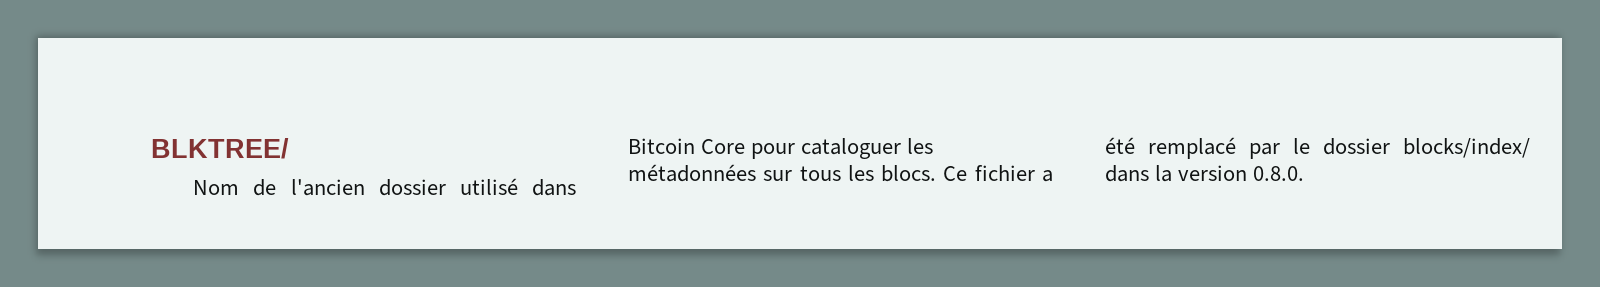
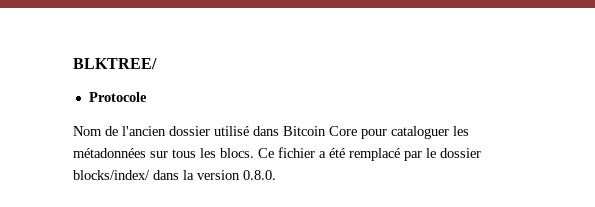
+ Protocole

